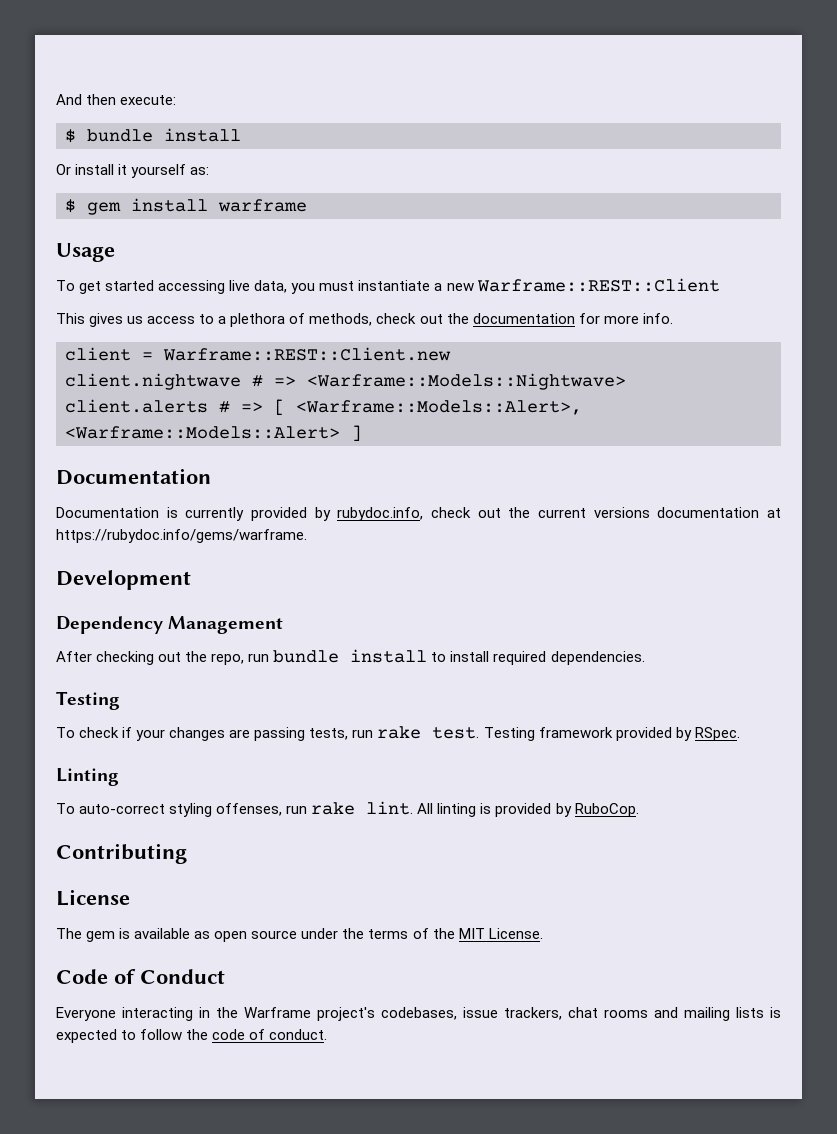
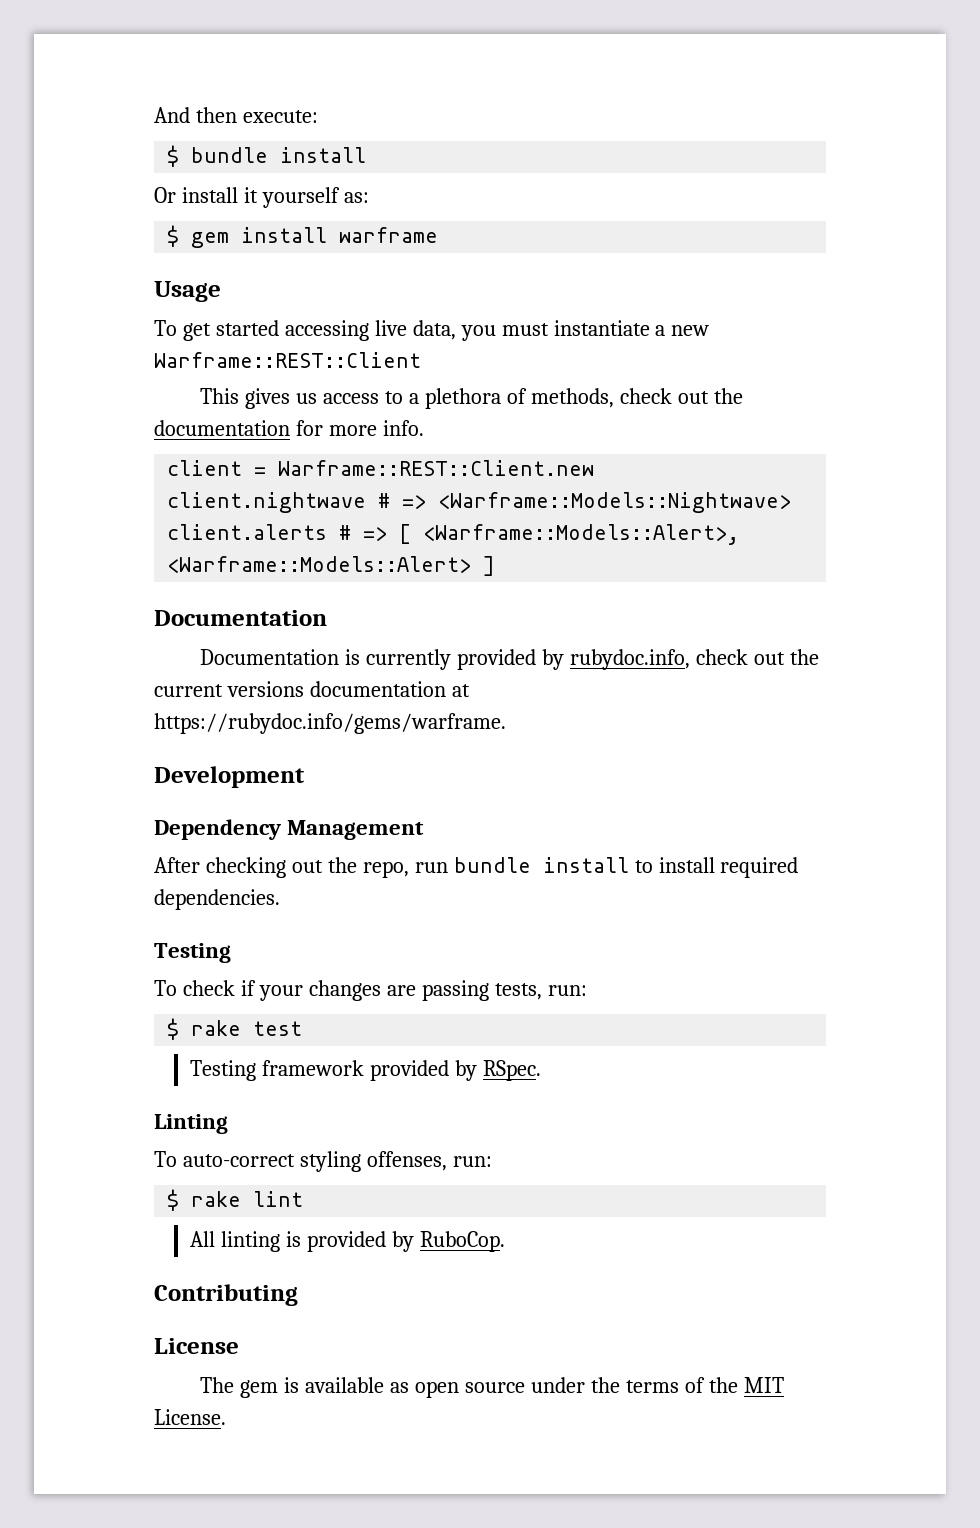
- To check if your changes are passing tests, run rake test. Testing framework provided by RSpec.
+ To check if your changes are passing tests, run:
+ $ rake test
+ Testing framework provided by RSpec.
- To auto-correct styling offenses, run rake lint. All linting is provided by RuboCop.
+ To auto-correct styling offenses, run:
+ $ rake lint
+ All linting is provided by RuboCop.
- Code of Conduct
- Everyone interacting in the Warframe project's codebases, issue trackers, chat rooms and mailing lists is expected to follow the code of conduct.

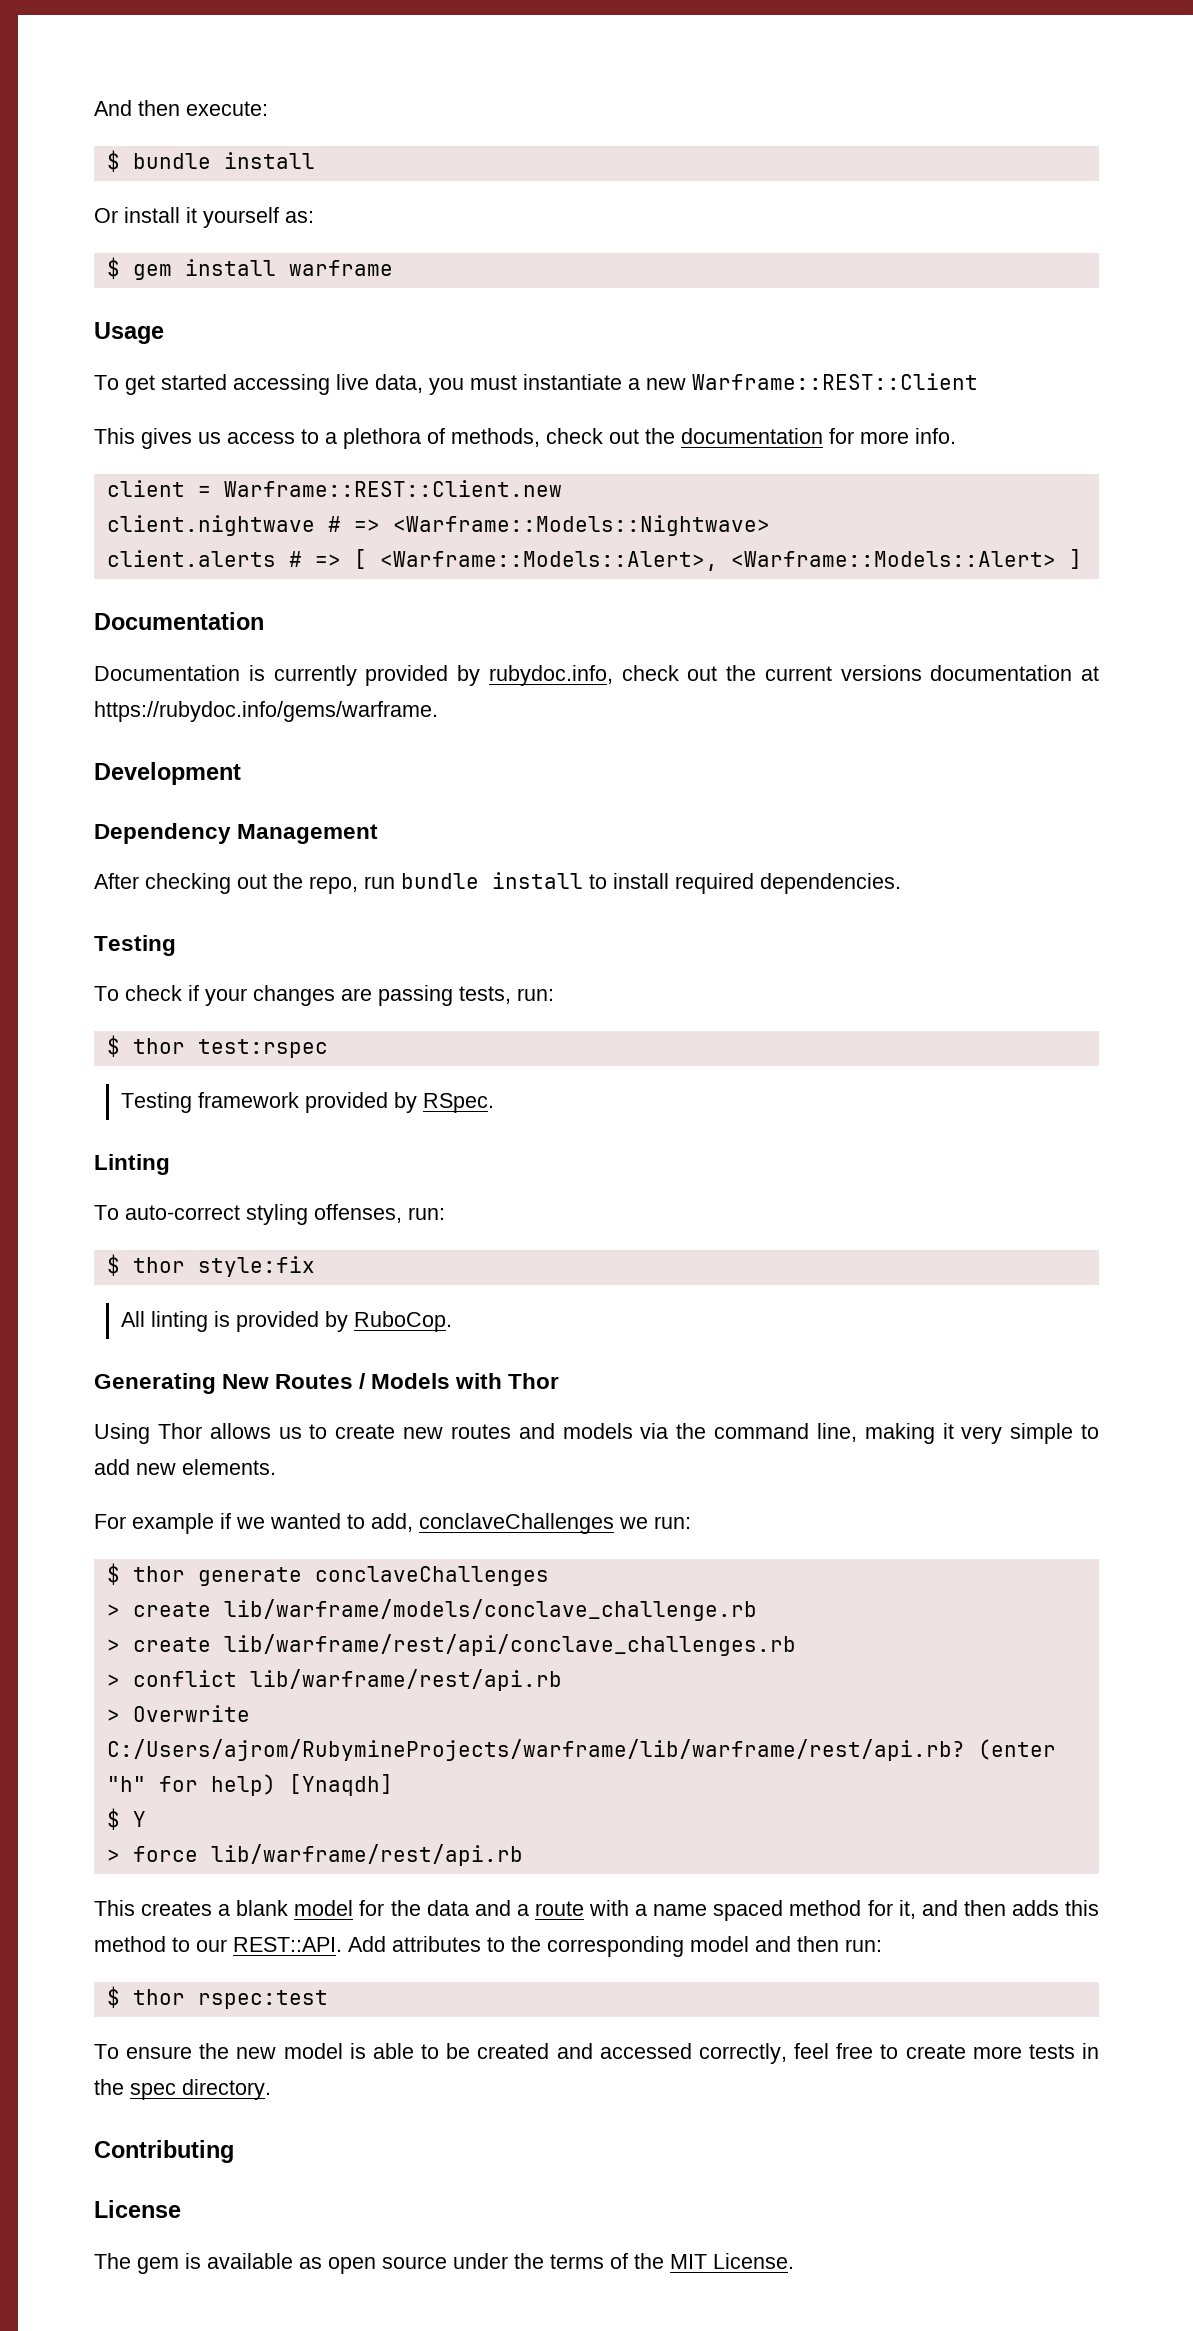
- $ rake test
+ $ thor test:rspec
- $ rake lint
+ $ thor style:fix
+ Generating New Routes / Models with Thor
+ Using Thor allows us to create new routes and models via the command line, making it very simple to add new elements.
+ For example if we wanted to add, conclaveChallenges we run:
+ $ thor generate conclaveChallenges
+ > create lib/warframe/models/conclave_challenge.rb
+ > create lib/warframe/rest/api/conclave_challenges.rb
+ > conflict lib/warframe/rest/api.rb
+ > Overwrite C:/Users/ajrom/RubymineProjects/warframe/lib/warframe/rest/api.rb? (enter "h" for help) [Ynaqdh]
+ $ Y
+ > force lib/warframe/rest/api.rb
+ This creates a blank model for the data and a route with a name spaced method for it, and then adds this method to our REST::API. Add attributes to the corresponding model and then run:
+ $ thor rspec:test
+ To ensure the new model is able to be created and accessed correctly, feel free to create more tests in the spec directory.

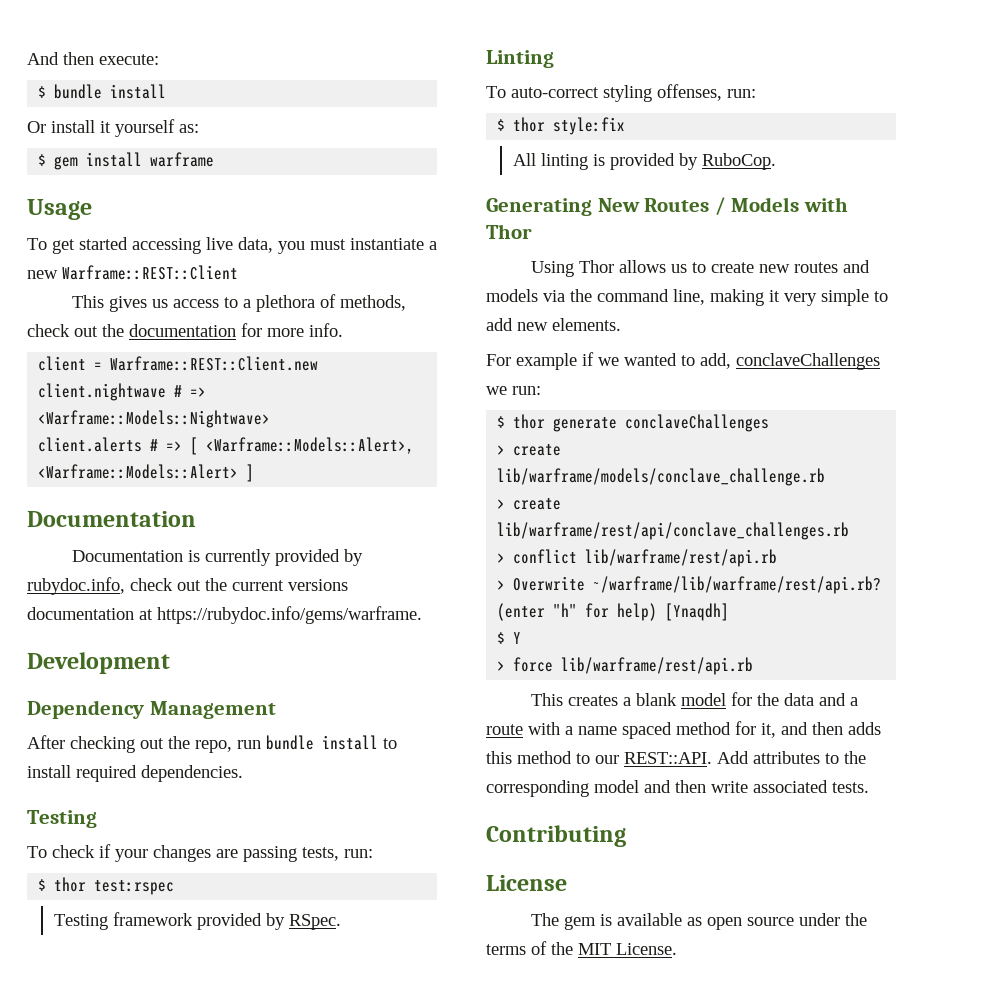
- > Overwrite C:/Users/ajrom/RubymineProjects/warframe/lib/warframe/rest/api.rb?
+ > Overwrite ~/warframe/lib/warframe/rest/api.rb?
- Add attributes to the corresponding model and then run:
- $ thor rspec:test
- To ensure the new model is able to be created and accessed correctly, feel free to create more tests in the spec directory.
+ Add attributes to the corresponding model and then write associated tests.

